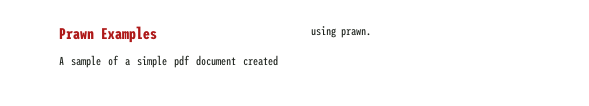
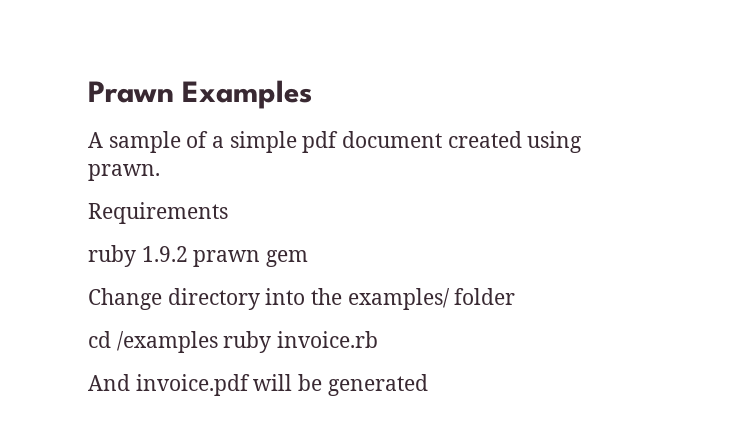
+ Requirements
+ ruby 1.9.2 prawn gem
+ Change directory into the examples/ folder
+ cd /examples ruby invoice.rb
+ And invoice.pdf will be generated

